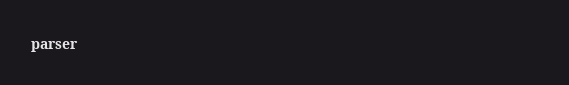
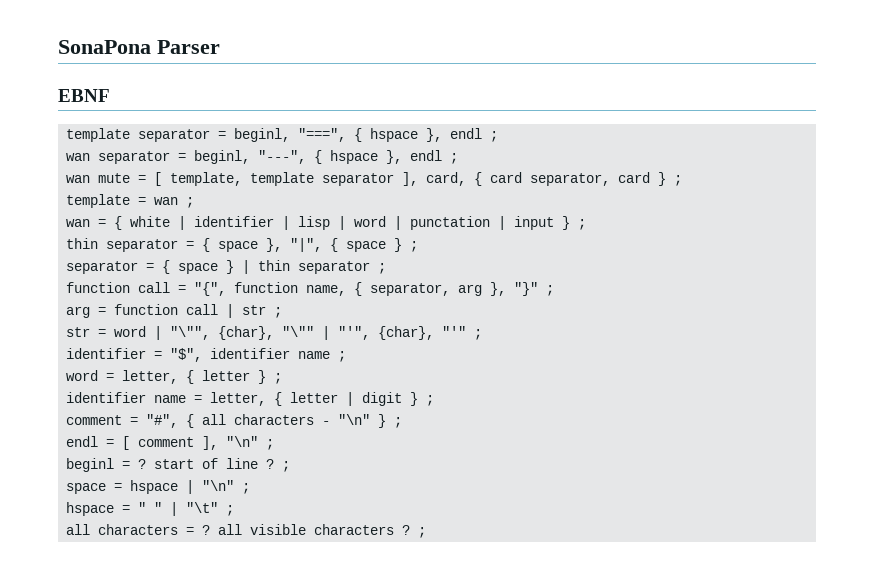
- parser
+ SonaPona Parser
+ EBNF
+ template separator = beginl, "===", { hspace }, endl ;
+ wan separator = beginl, "---", { hspace }, endl ;
+ wan mute = [ template, template separator ], card, { card separator, card } ;
+ template = wan ;
+ wan = { white | identifier | lisp | word | punctation | input } ;
+ thin separator = { space }, "|", { space } ;
+ separator = { space } | thin separator ;
+ function call = "{", function name, { separator, arg }, "}" ;
+ arg = function call | str ;
+ str = word | "\"", {char}, "\"" | "'", {char}, "'" ;
+ identifier = "$", identifier name ;
+ word = letter, { letter } ;
+ identifier name = letter, { letter | digit } ;
+ comment = "#", { all characters - "\n" } ;
+ endl = [ comment ], "\n" ;
+ beginl = ? start of line ? ;
+ space = hspace | "\n" ;
+ hspace = " " | "\t" ;
+ all characters = ? all visible characters ? ;

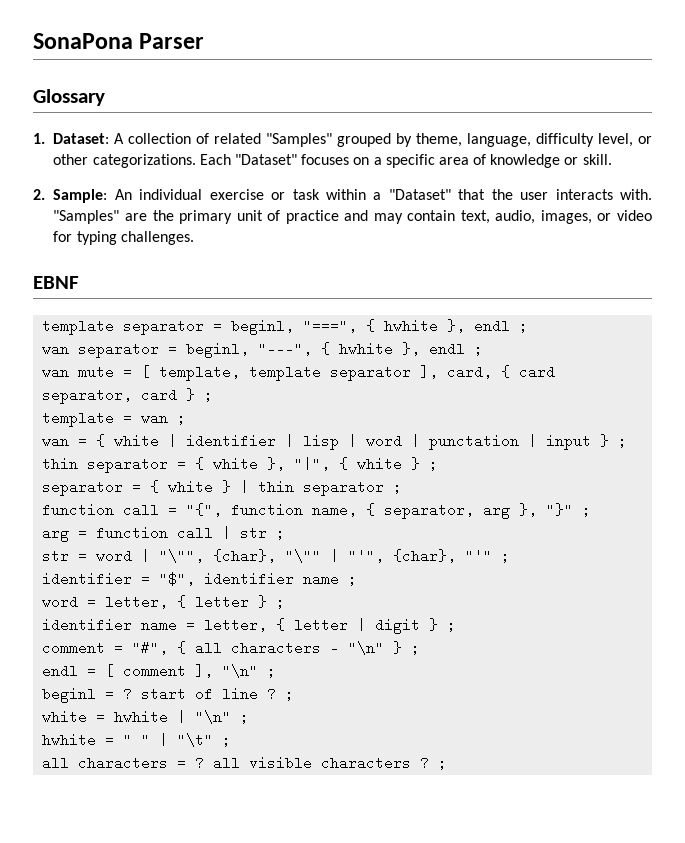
+ Glossary
+ 1. Dataset: A collection of related "Samples" grouped by theme, language, difficulty level, or other categorizations. Each "Dataset" focuses on a specific area of knowledge or skill.
+ 2. Sample: An individual exercise or task within a "Dataset" that the user interacts with. "Samples" are the primary unit of practice and may contain text, audio, images, or video for typing challenges.
- template separator = beginl, "===", { hspace }, endl ;
+ template separator = beginl, "===", { hwhite }, endl ;
- wan separator = beginl, "---", { hspace }, endl ;
+ wan separator = beginl, "---", { hwhite }, endl ;
- thin separator = { space }, "|", { space } ;
+ thin separator = { white }, "|", { white } ;
- separator = { space } | thin separator ;
+ separator = { white } | thin separator ;
- space = hspace | "\n" ;
+ white = hwhite | "\n" ;
- hspace = " " | "\t" ;
+ hwhite = " " | "\t" ;

